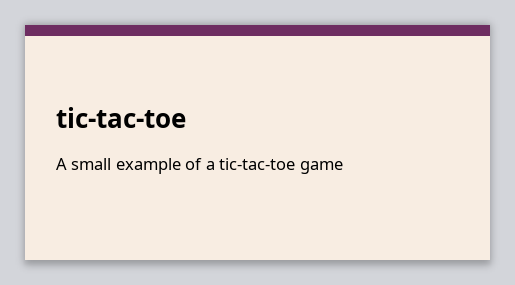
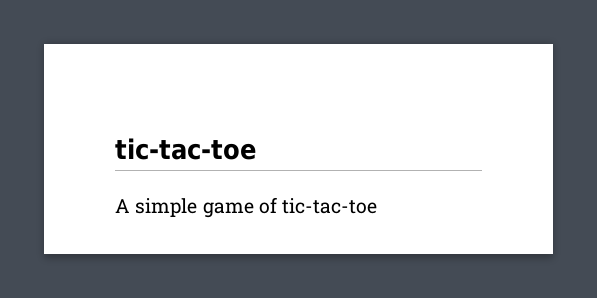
- A small example of a tic-tac-toe game
+ A simple game of tic-tac-toe

